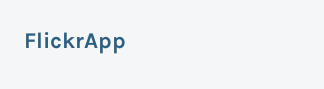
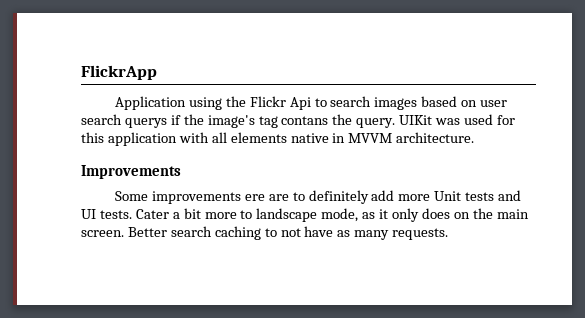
+ Application using the Flickr Api to search images based on user search querys if the image's tag contans the query. UIKit was used for this application with all elements native in MVVM architecture.
+ Improvements
+ Some improvements ere are to definitely add more Unit tests and UI tests. Cater a bit more to landscape mode, as it only does on the main screen. Better search caching to not have as many requests.

